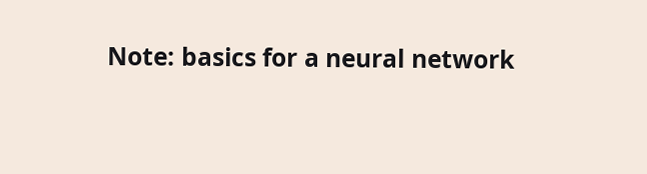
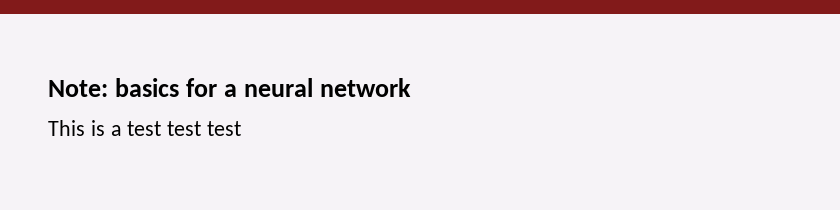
+ This is a test test test

